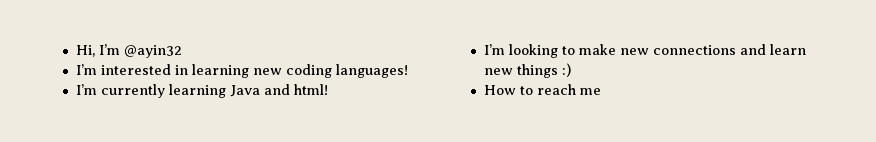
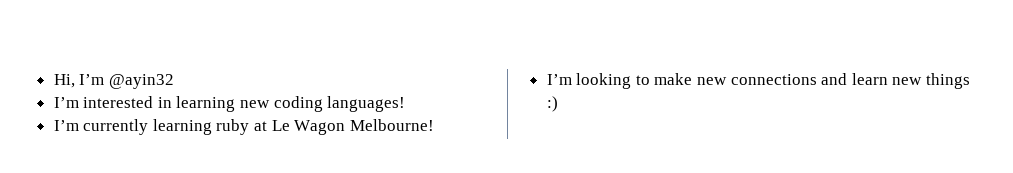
- I’m currently learning Java and html!
+ I’m currently learning ruby at Le Wagon Melbourne!
- How to reach me

